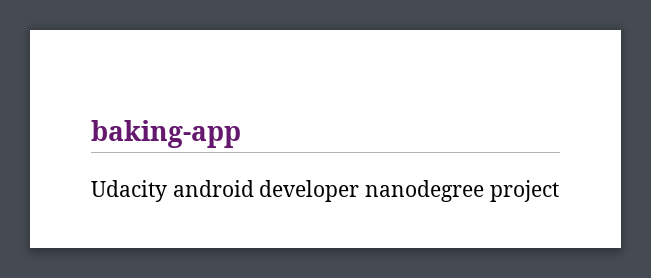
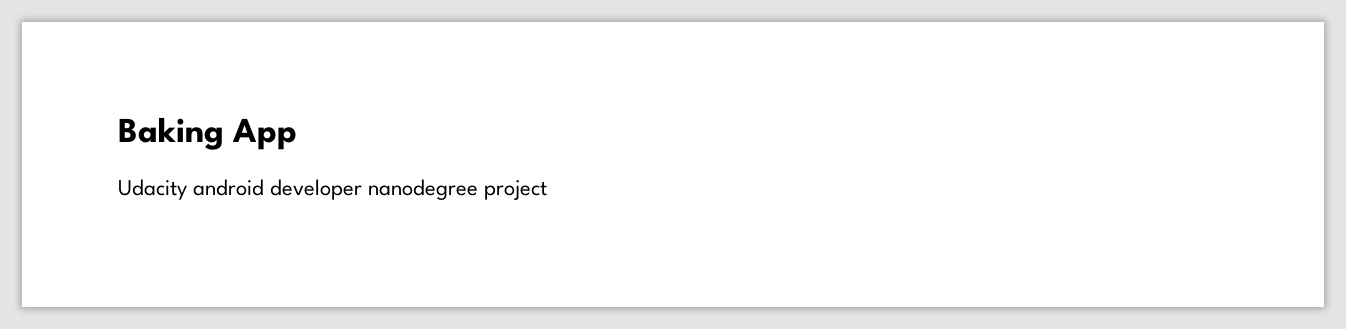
- baking-app
+ Baking App

